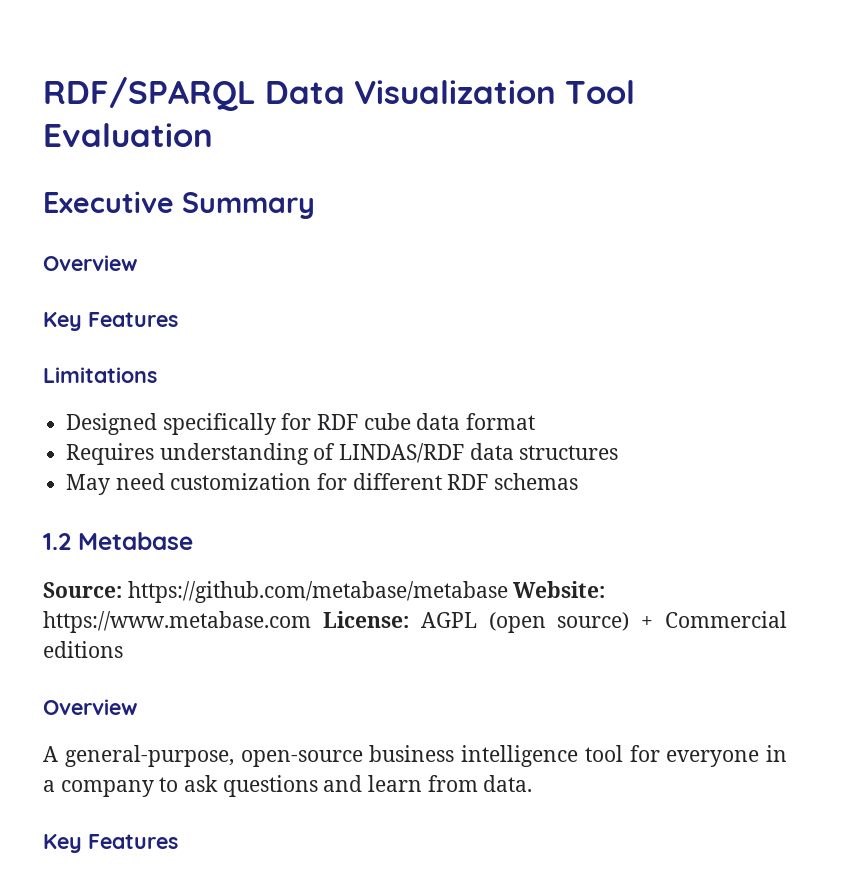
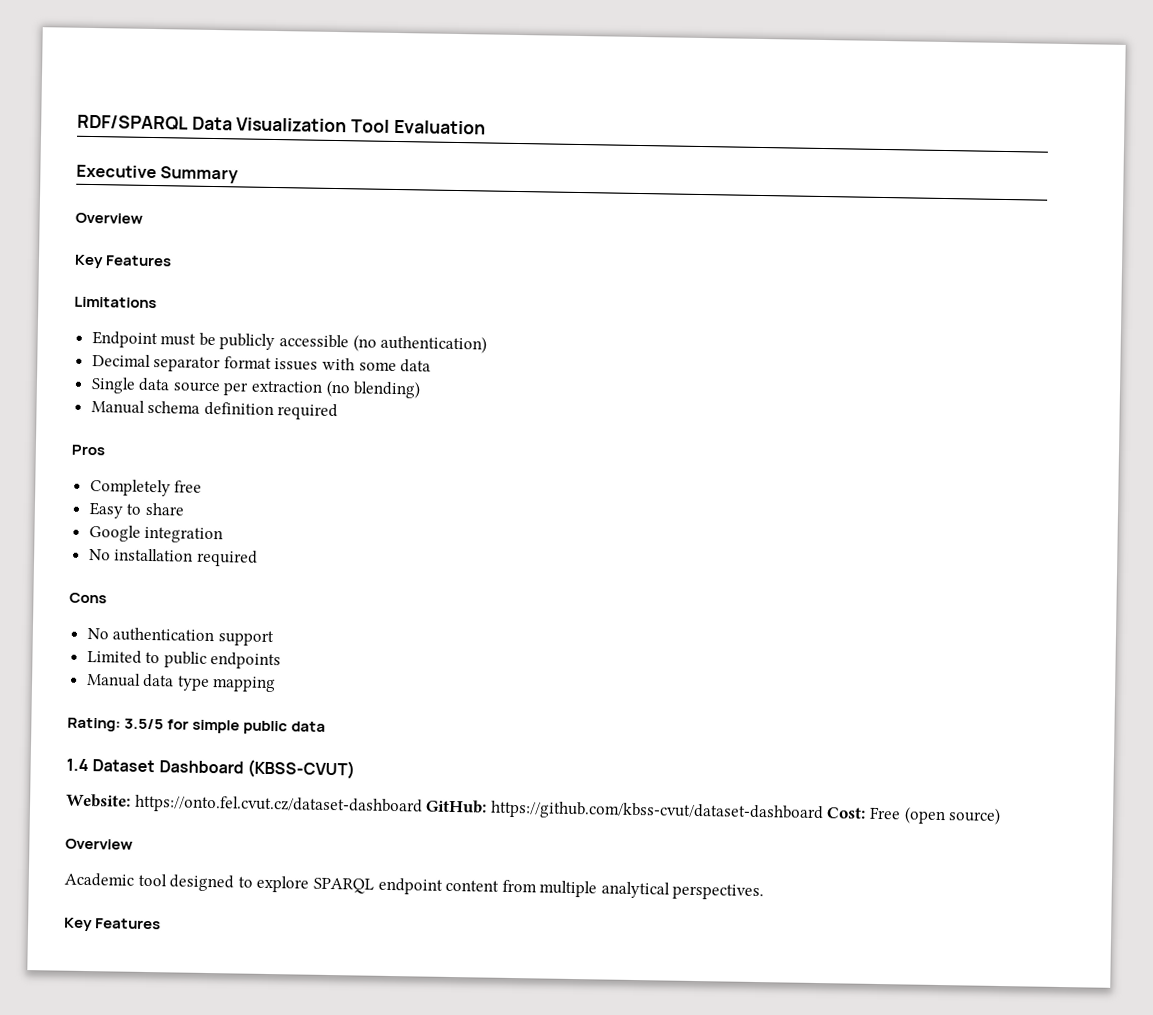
- Designed specifically for RDF cube data format
- Requires understanding of LINDAS/RDF data structures
- May need customization for different RDF schemas
- 1.2 Metabase
- Source: https://github.com/metabase/metabase Website: https://www.metabase.com License: AGPL (open source) + Commercial editions
+ Endpoint must be publicly accessible (no authentication)
+ Decimal separator format issues with some data
+ Single data source per extraction (no blending)
+ Manual schema definition required
+ Pros
+ Completely free
+ Easy to share
+ Google integration
+ No installation required
+ Cons
+ No authentication support
+ Limited to public endpoints
+ Manual data type mapping
+ Rating: 3.5/5 for simple public data
+ 1.4 Dataset Dashboard (KBSS-CVUT)
+ Website: https://onto.fel.cvut.cz/dataset-dashboard GitHub: https://github.com/kbss-cvut/dataset-dashboard Cost: Free (open source)
  Overview
- A general-purpose, open-source business intelligence tool for everyone in a company to ask questions and learn from data.
+ Academic tool designed to explore SPARQL endpoint content from multiple analytical perspectives.

